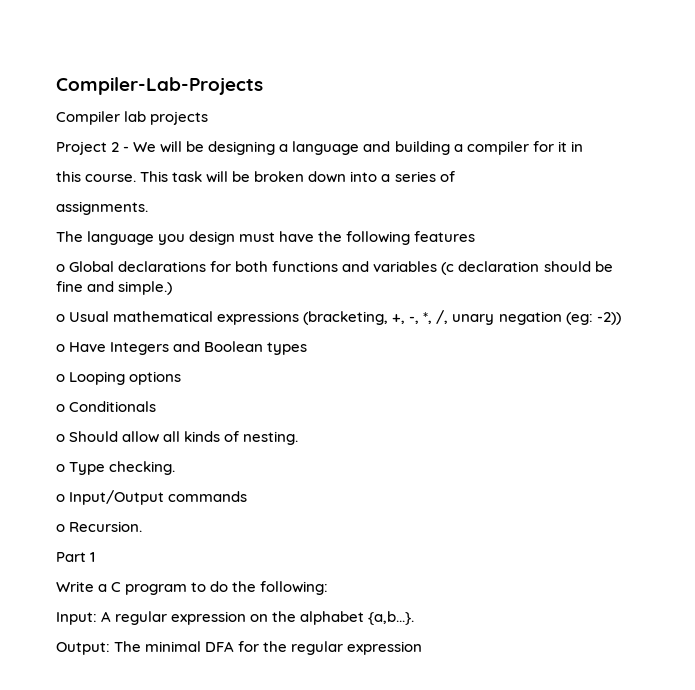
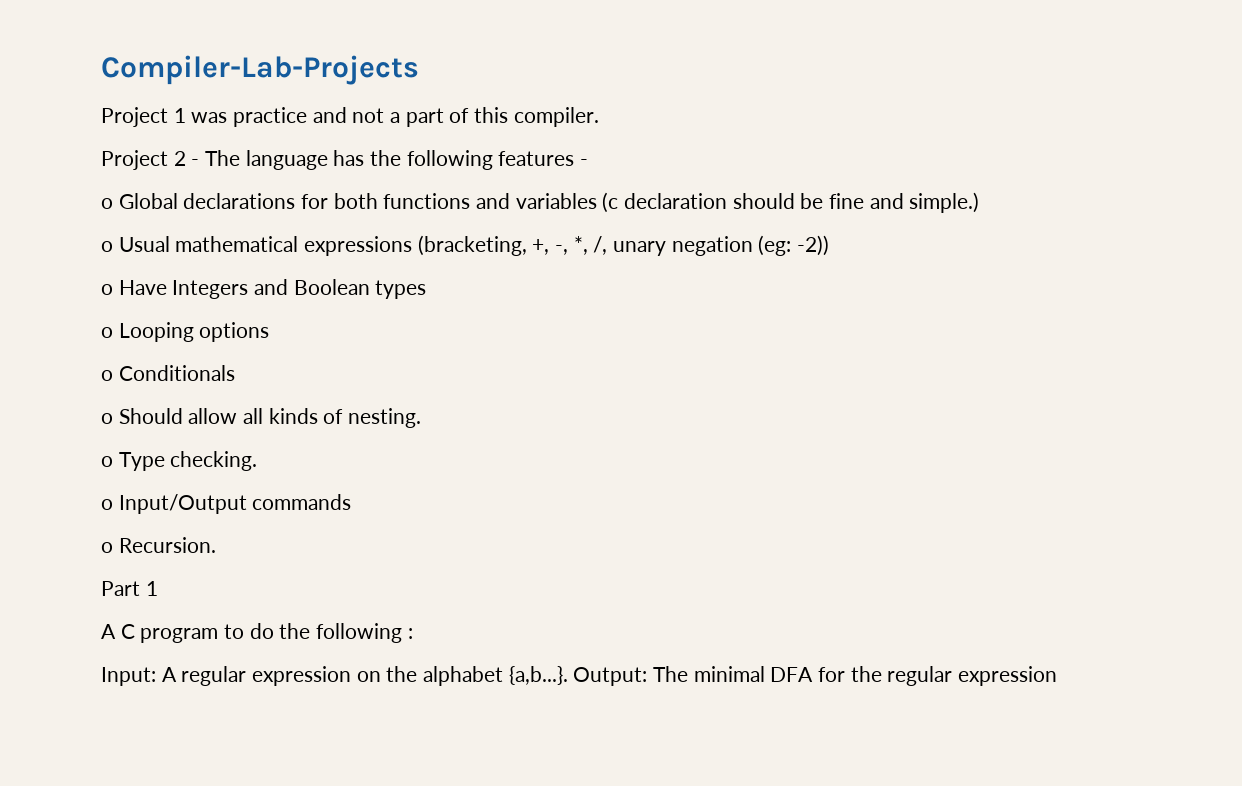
- Compiler lab projects
- Project 2 - We will be designing a language and building a compiler for it in
- this course. This task will be broken down into a series of
- assignments.
- The language you design must have the following features
+ Project 1 was practice and not a part of this compiler.
+ Project 2 - The language has the following features -
- Write a C program to do the following:
+ A C program to do the following :
- Input: A regular expression on the alphabet {a,b...}.
- Output: The minimal DFA for the regular expression
+ Input: A regular expression on the alphabet {a,b...}. Output: The minimal DFA for the regular expression

